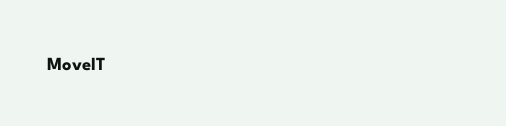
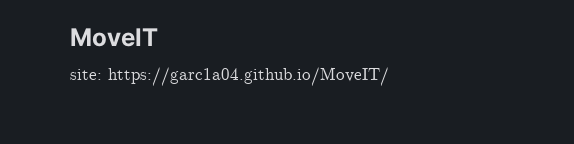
+ site: https://garc1a04.github.io/MoveIT/

